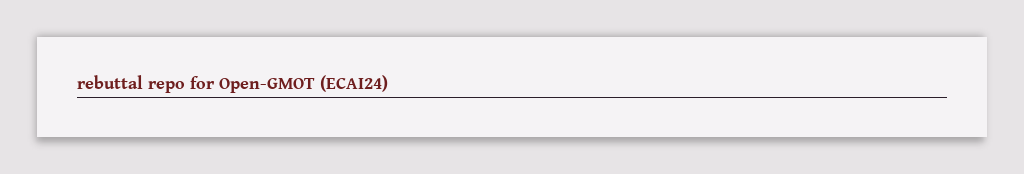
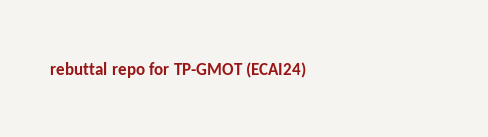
- rebuttal repo for Open-GMOT (ECAI24)
+ rebuttal repo for TP-GMOT (ECAI24)

